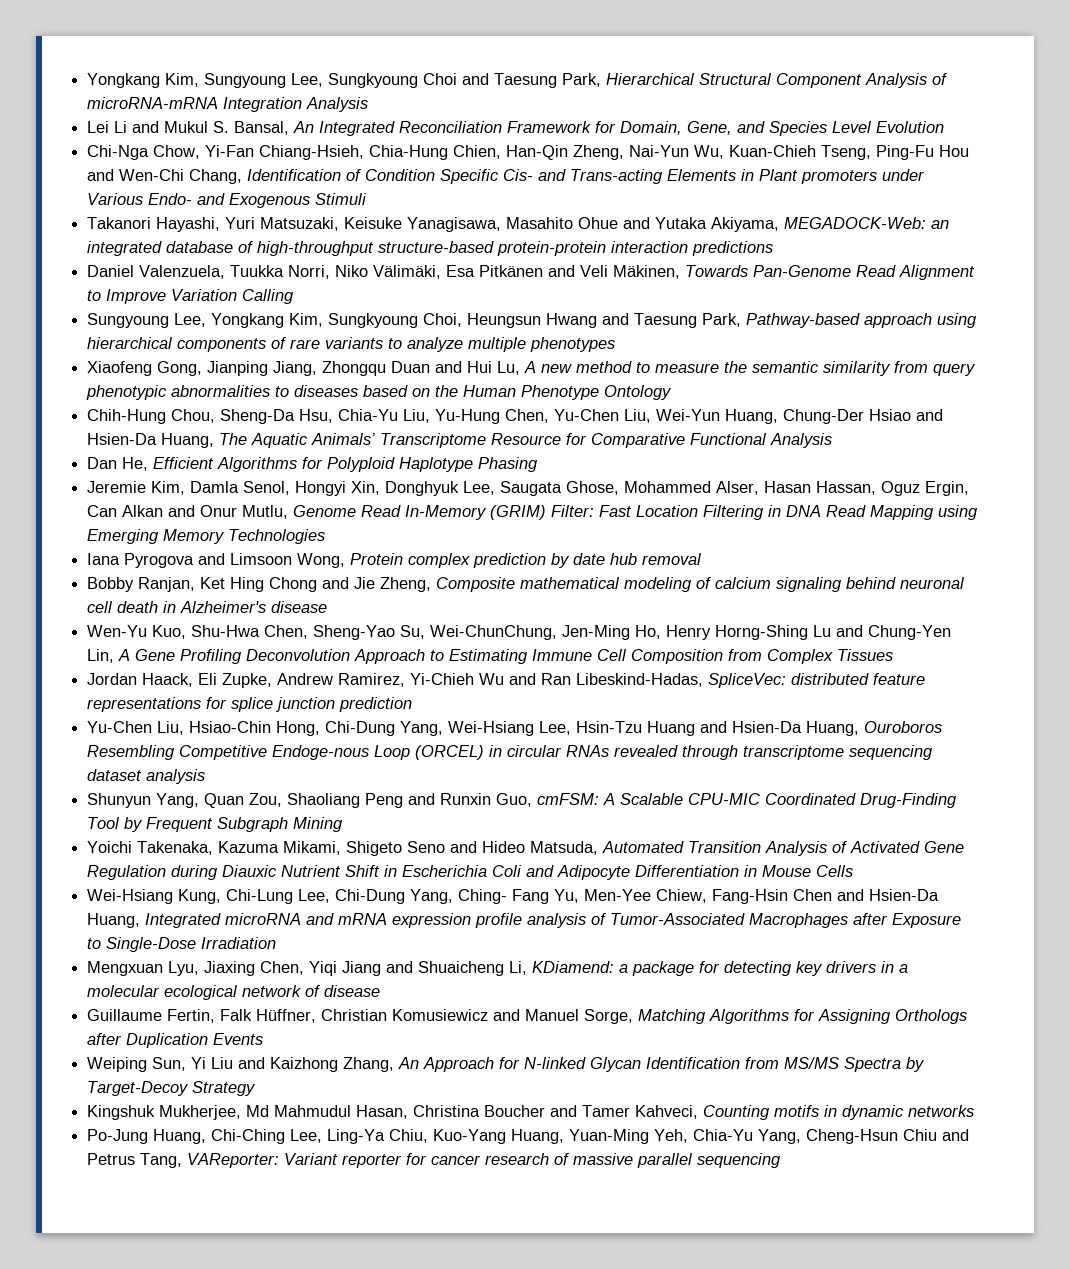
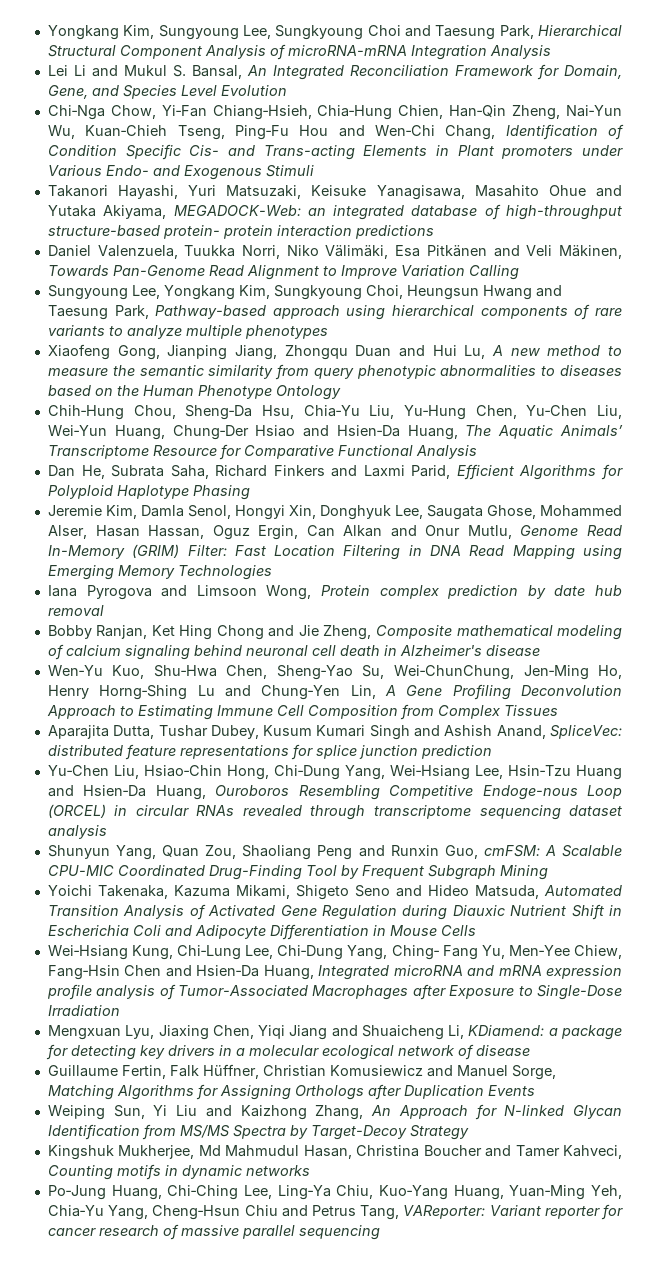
- Takanori Hayashi, Yuri Matsuzaki, Keisuke Yanagisawa, Masahito Ohue and Yutaka Akiyama, MEGADOCK-Web: an integrated database of high-throughput structure-based protein-protein interaction predictions
+ Takanori Hayashi, Yuri Matsuzaki, Keisuke Yanagisawa, Masahito Ohue and Yutaka Akiyama, MEGADOCK-Web: an integrated database of high-throughput structure-based protein- protein interaction predictions
- Dan He, Efficient Algorithms for Polyploid Haplotype Phasing
+ Dan He, Subrata Saha, Richard Finkers and Laxmi Parid, Efficient Algorithms for Polyploid Haplotype Phasing
- Jordan Haack, Eli Zupke, Andrew Ramirez, Yi‐Chieh Wu and Ran Libeskind‐Hadas, SpliceVec: distributed feature representations for splice junction prediction
+ Aparajita Dutta, Tushar Dubey, Kusum Kumari Singh and Ashish Anand, SpliceVec: distributed feature representations for splice junction prediction

